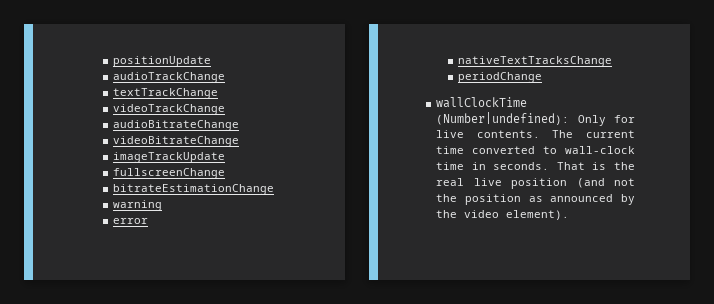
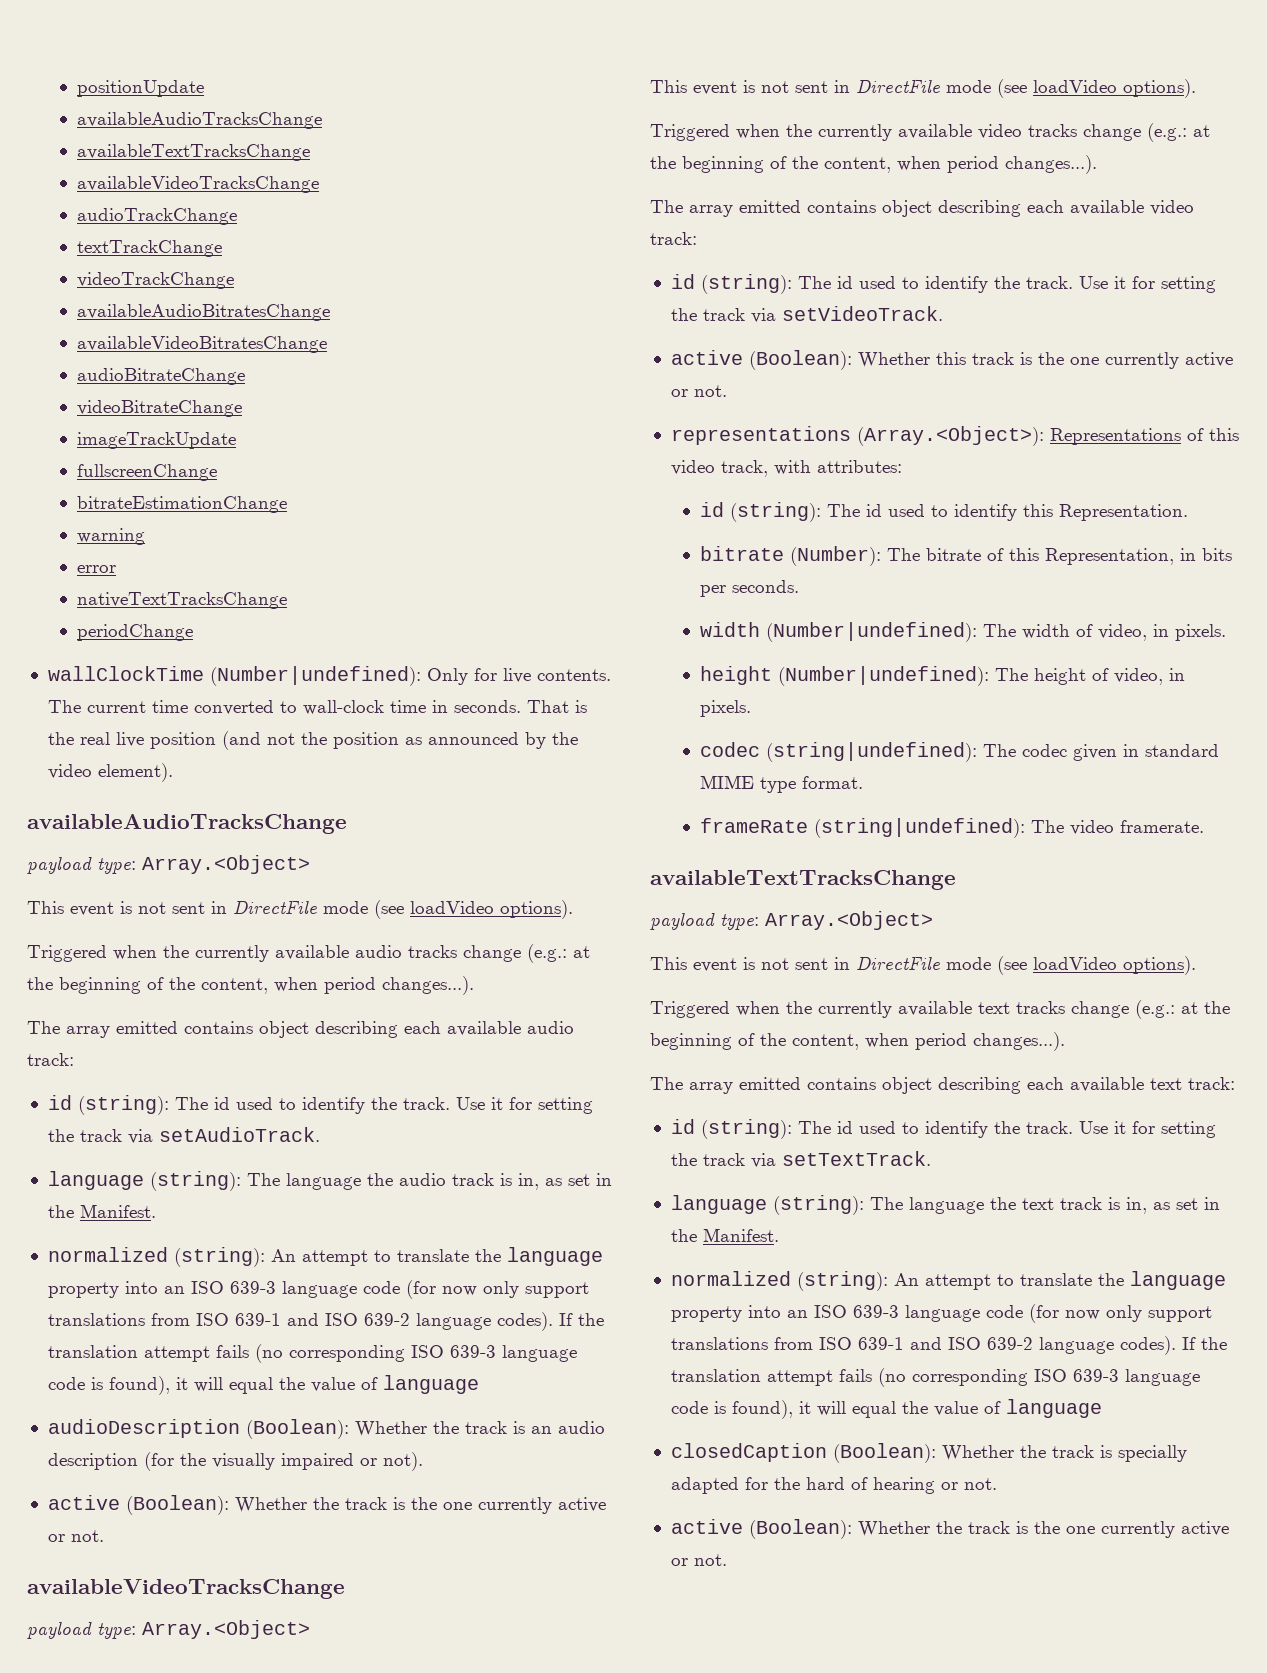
  positionUpdate
+ availableAudioTracksChange
+ availableTextTracksChange
+ availableVideoTracksChange
+ availableAudioBitratesChange
+ availableVideoBitratesChange
  That is the real live position (and not the position as announced by the video element).
+ availableAudioTracksChange
+ payload type: Array.<Object>
+ This event is not sent in DirectFile mode (see loadVideo options).
+ Triggered when the currently available audio tracks change (e.g.: at the beginning of the content, when period changes...).
+ The array emitted contains object describing each available audio track:
+ id (string): The id used to identify the track. Use it for setting the track via setAudioTrack.
+ language (string): The language the audio track is in, as set in the Manifest.
+ normalized (string): An attempt to translate the language property into an ISO 639-3 language code (for now only support translations from ISO 639-1 and ISO 639-2 language codes). If the translation attempt fails (no corresponding ISO 639-3 language code is found), it will equal the value of language
+ audioDescription (Boolean): Whether the track is an audio description (for the visually impaired or not).
+ active (Boolean): Whether the track is the one currently active or not.
+ availableVideoTracksChange
+ payload type: Array.<Object>
+ This event is not sent in DirectFile mode (see loadVideo options).
+ Triggered when the currently available video tracks change (e.g.: at the beginning of the content, when period changes...).
+ The array emitted contains object describing each available video track:
+ id (string): The id used to identify the track. Use it for setting the track via setVideoTrack.
+ active (Boolean): Whether this track is the one currently active or not.
+ representations (Array.<Object>): Representations of this video track, with attributes:
+ id (string): The id used to identify this Representation.
+ bitrate (Number): The bitrate of this Representation, in bits per seconds.
+ width (Number|undefined): The width of video, in pixels.
+ height (Number|undefined): The height of video, in pixels.
+ codec (string|undefined): The codec given in standard MIME type format.
+ frameRate (string|undefined): The video framerate.
+ availableTextTracksChange
+ payload type: Array.<Object>
+ This event is not sent in DirectFile mode (see loadVideo options).
+ Triggered when the currently available text tracks change (e.g.: at the beginning of the content, when period changes...).
+ The array emitted contains object describing each available text track:
+ id (string): The id used to identify the track. Use it for setting the track via setTextTrack.
+ language (string): The language the text track is in, as set in the Manifest.
+ normalized (string): An attempt to translate the language property into an ISO 639-3 language code (for now only support translations from ISO 639-1 and ISO 639-2 language codes). If the translation attempt fails (no corresponding ISO 639-3 language code is found), it will equal the value of language
+ closedCaption (Boolean): Whether the track is specially adapted for the hard of hearing or not.
+ active (Boolean): Whether the track is the one currently active or not.

